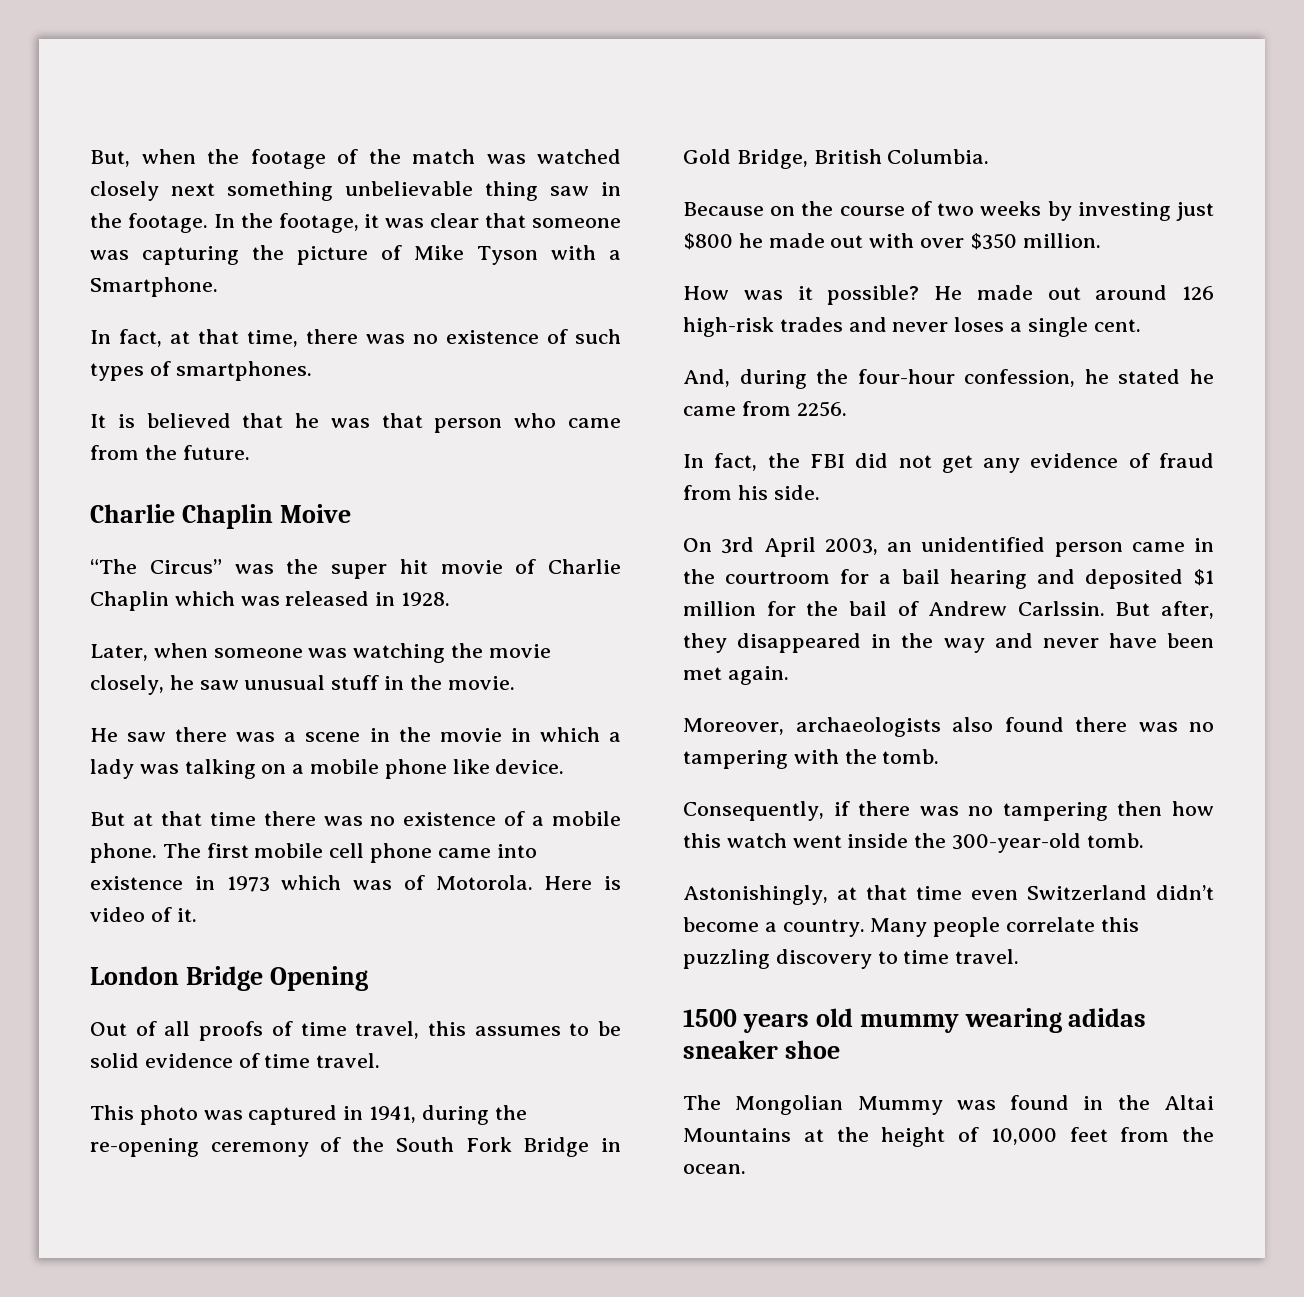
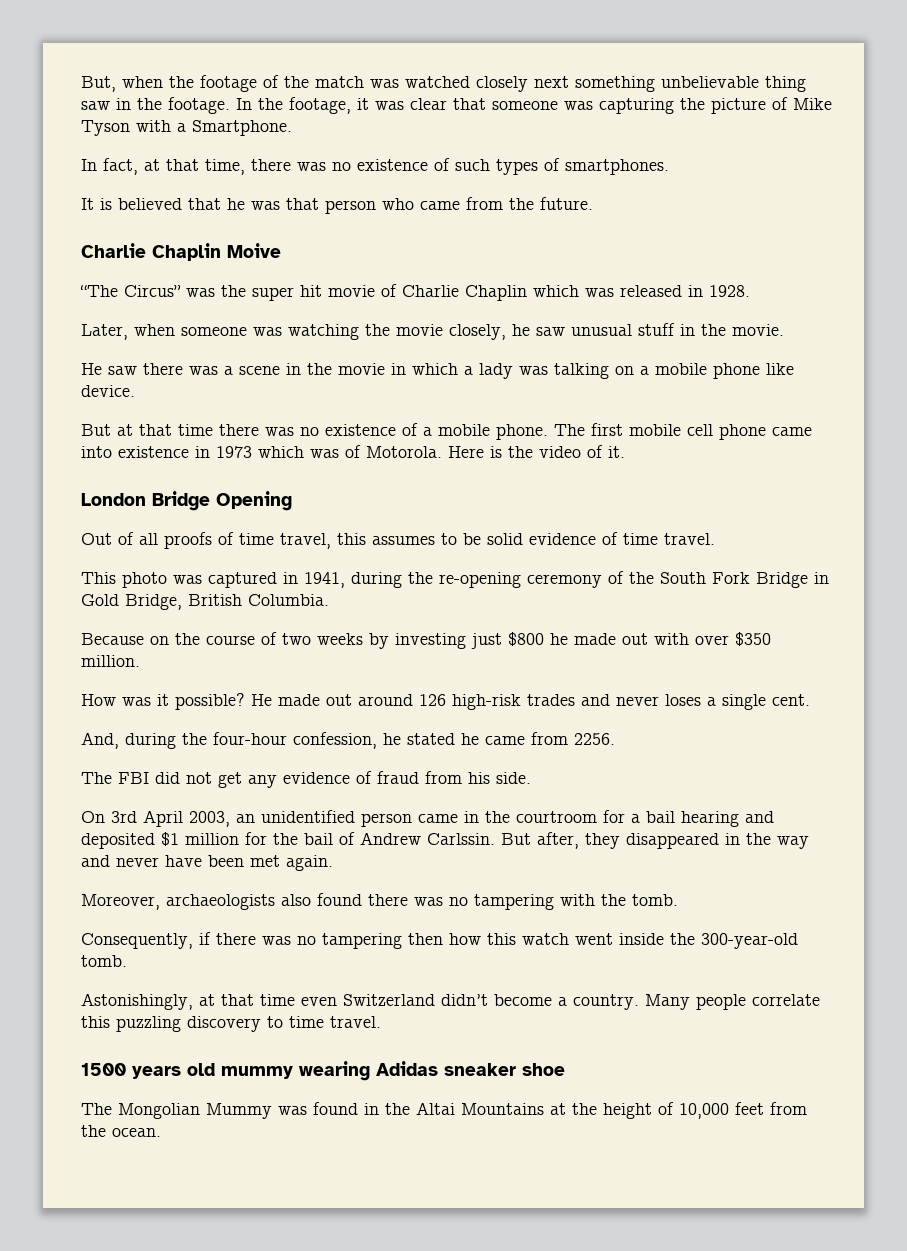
- Here is video of it.
+ Here is the video of it.
- In fact, the FBI did not get any evidence of fraud from his side.
+ The FBI did not get any evidence of fraud from his side.
- 1500 years old mummy wearing adidas sneaker shoe
+ 1500 years old mummy wearing Adidas sneaker shoe

